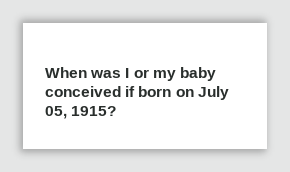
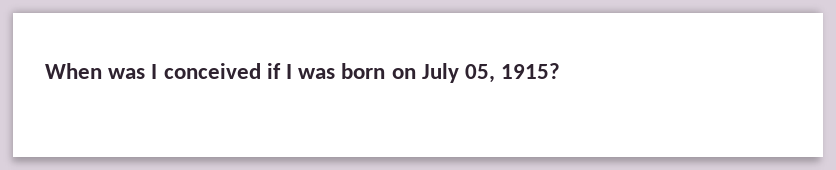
- When was I or my baby conceived if born on July 05, 1915?
+ When was I conceived if I was born on July 05, 1915?

